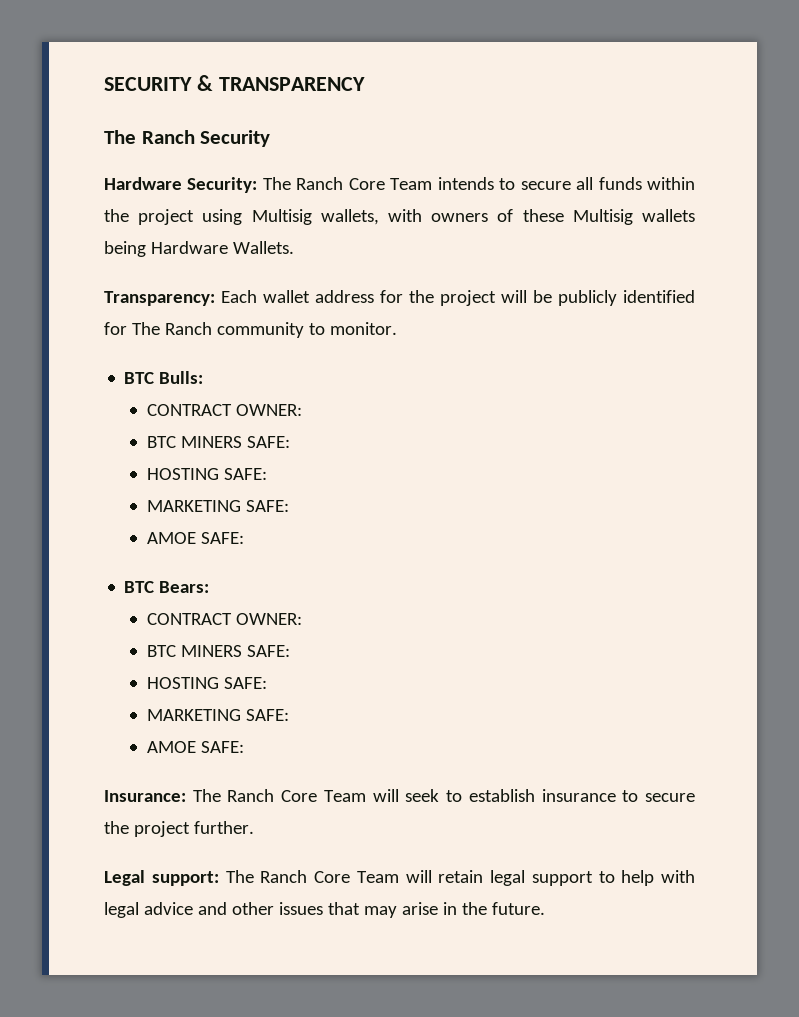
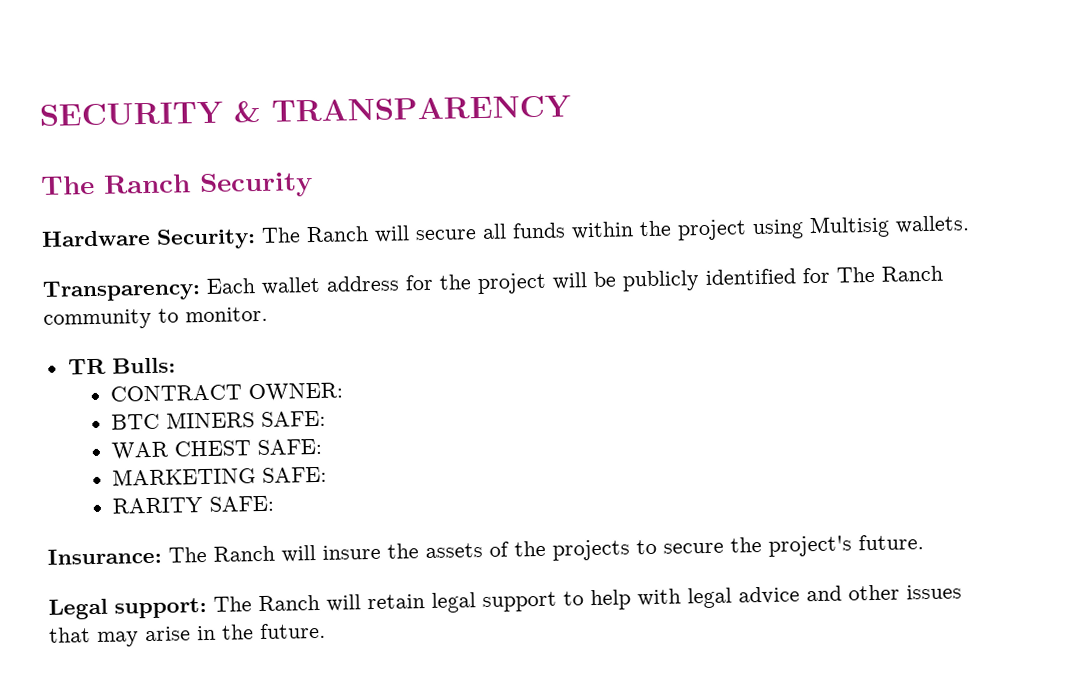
- Hardware Security: The Ranch Core Team intends to secure all funds within the project using Multisig wallets, with owners of these Multisig wallets being Hardware Wallets.
+ Hardware Security: The Ranch will secure all funds within the project using Multisig wallets.
- BTC Bulls:
+ TR Bulls:
  CONTRACT OWNER:
  BTC MINERS SAFE:
- HOSTING SAFE:
+ WAR CHEST SAFE:
  MARKETING SAFE:
- AMOE SAFE:
- BTC Bears:
- CONTRACT OWNER:
- BTC MINERS SAFE:
- HOSTING SAFE:
- MARKETING SAFE:
- AMOE SAFE:
- Insurance: The Ranch Core Team will seek to establish insurance to secure the project further.
+ RARITY SAFE:
+ Insurance: The Ranch will insure the assets of the projects to secure the project's future.
- Legal support: The Ranch Core Team will retain legal support to help with legal advice and other issues that may arise in the future.
+ Legal support: The Ranch will retain legal support to help with legal advice and other issues that may arise in the future.

